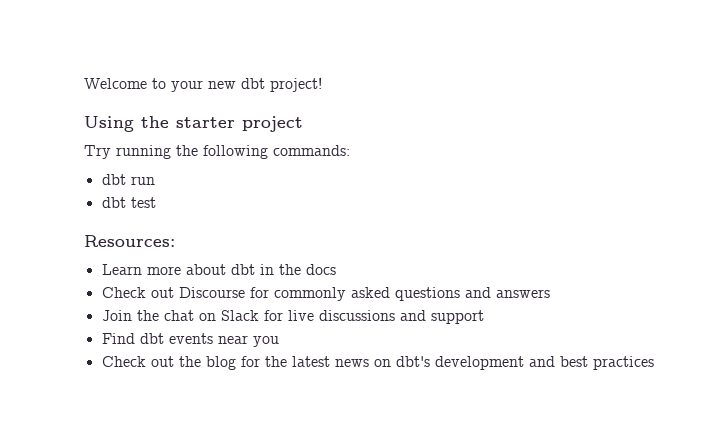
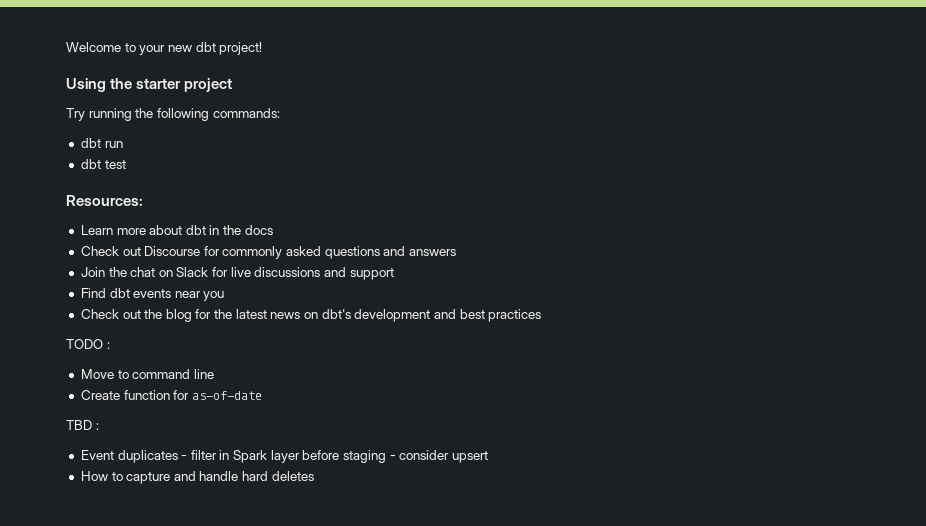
+ TODO :
+ Move to command line
+ Create function for as-of-date
+ TBD :
+ Event duplicates - filter in Spark layer before staging - consider upsert
+ How to capture and handle hard deletes

